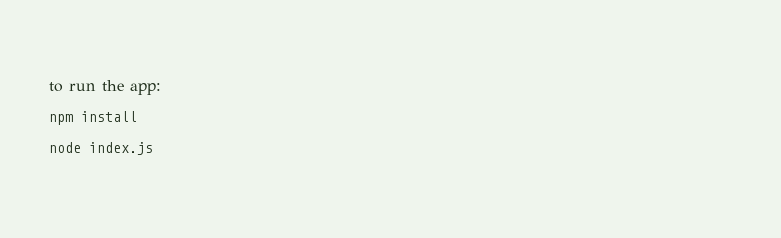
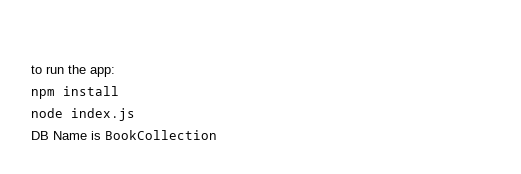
+ DB Name is BookCollection

